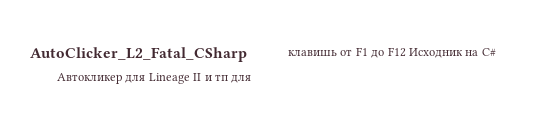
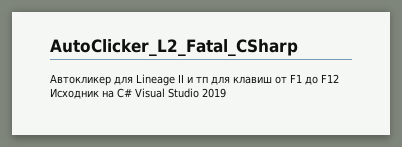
- Автокликер для Lineage II и тп для клавишь от F1 до F12 Исходник на C#
+ Автокликер для Lineage II и тп для клавиш от F1 до F12 Исходник на C# Visual Studio 2019

